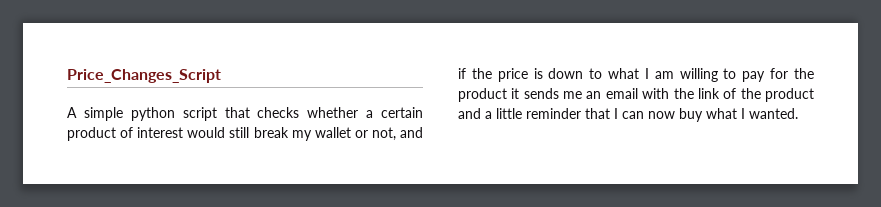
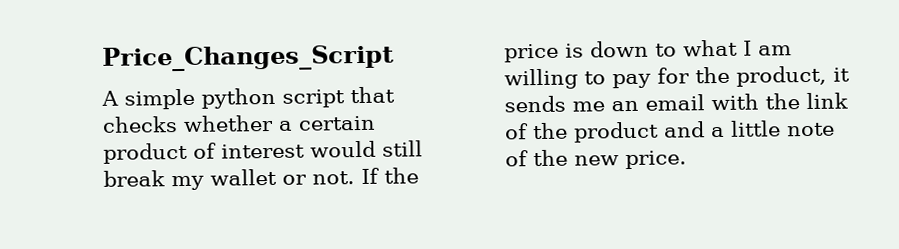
- A simple python script that checks whether a certain product of interest would still break my wallet or not, and if the price is down to what I am willing to pay for the product it sends me an email with the link of the product and a little reminder that I can now buy what I wanted.
+ A simple python script that checks whether a certain product of interest would still break my wallet or not. If the price is down to what I am willing to pay for the product, it sends me an email with the link of the product and a little note of the new price.

